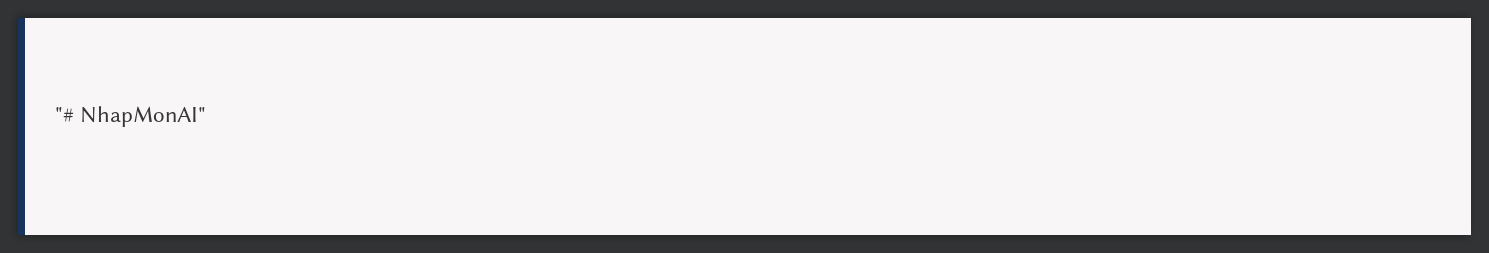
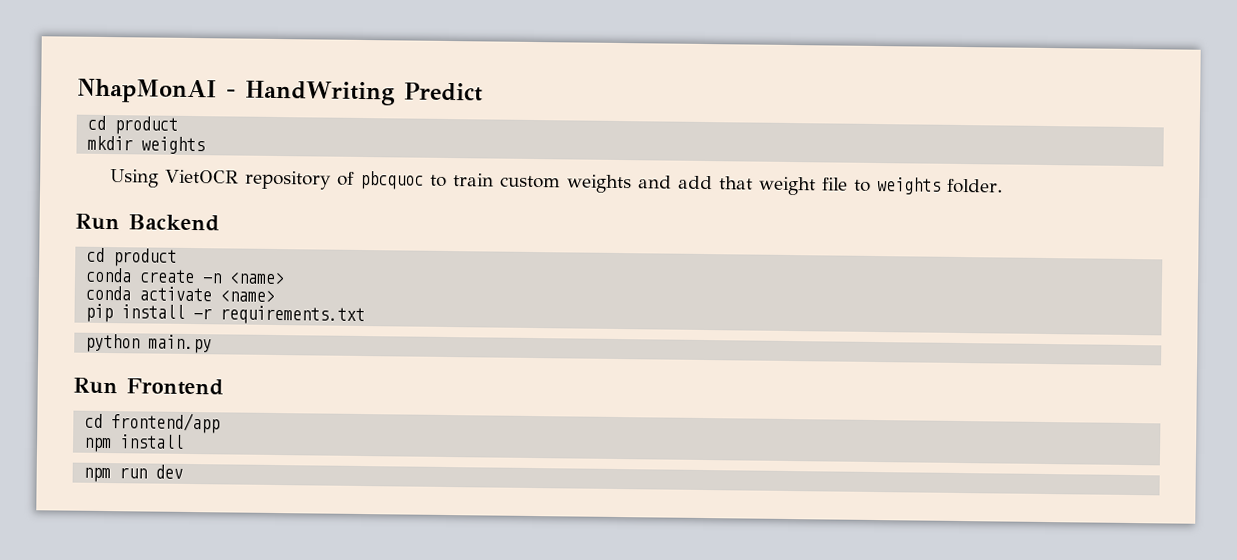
- "# NhapMonAI"
+ NhapMonAI - HandWriting Predict
+ cd product
+ mkdir weights
+ Using VietOCR repository of pbcquoc to train custom weights and add that weight file to weights folder.
+ Run Backend
+ cd product
+ conda create -n <name>
+ conda activate <name>
+ pip install -r requirements.txt
+ python main.py
+ Run Frontend
+ cd frontend/app
+ npm install
+ npm run dev

